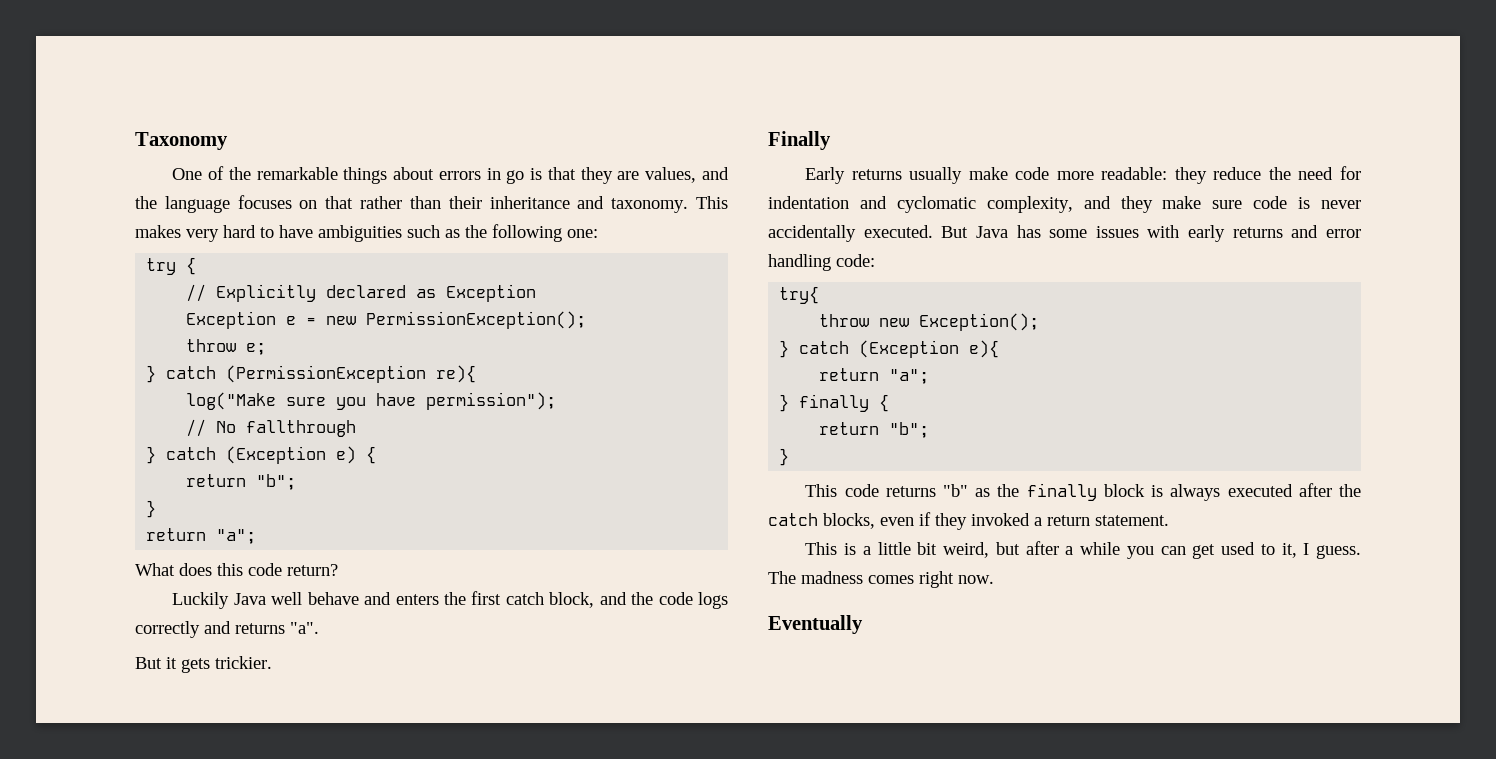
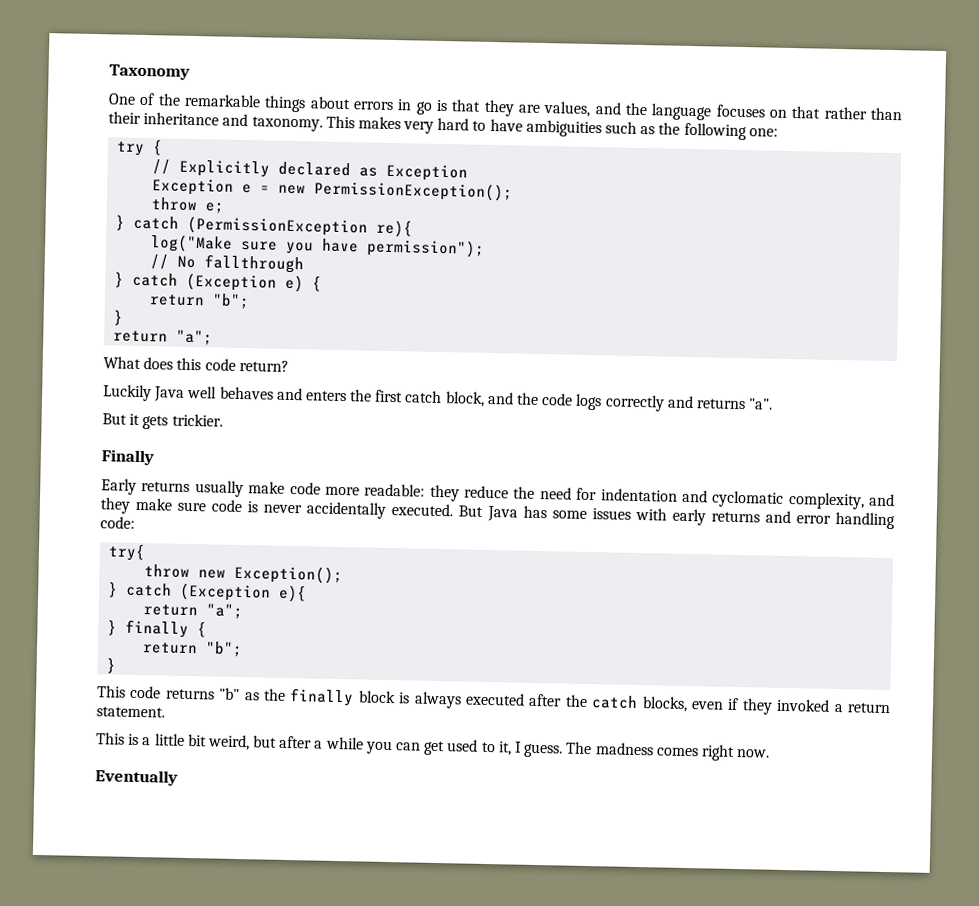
- Luckily Java well behave and enters the first catch block, and the code logs correctly and returns "a".
+ Luckily Java well behaves and enters the first catch block, and the code logs correctly and returns "a".

